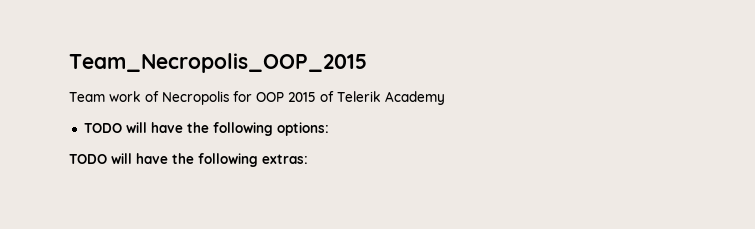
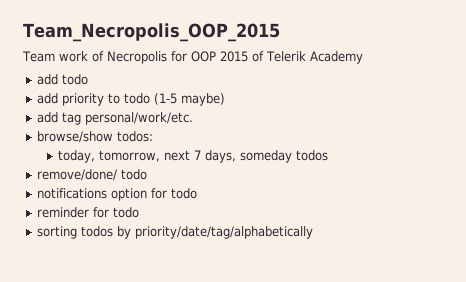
- TODO will have the following options:
- TODO will have the following extras:
+ add todo
+ add priority to todo (1-5 maybe)
+ add tag personal/work/etc.
+ browse/show todos:
+ today, tomorrow, next 7 days, someday todos
+ remove/done/ todo
+ notifications option for todo
+ reminder for todo
+ sorting todos by priority/date/tag/alphabetically

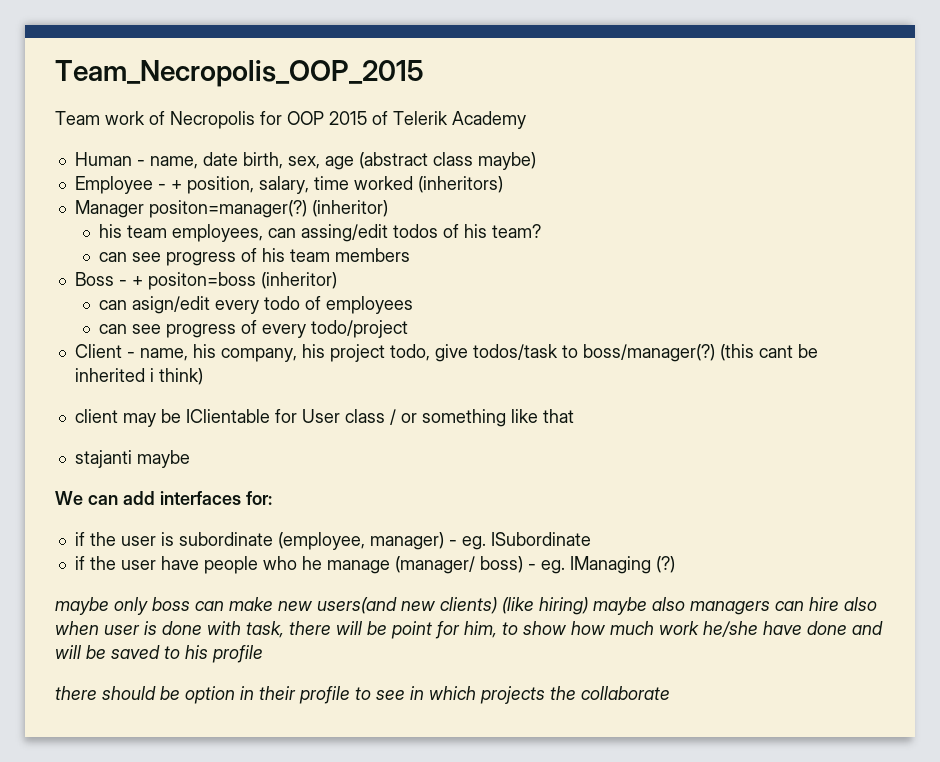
- add todo
- add priority to todo (1-5 maybe)
- add tag personal/work/etc.
- browse/show todos:
- today, tomorrow, next 7 days, someday todos
- remove/done/ todo
- notifications option for todo
- reminder for todo
- sorting todos by priority/date/tag/alphabetically
+ Human - name, date birth, sex, age (abstract class maybe)
+ Employee - + position, salary, time worked (inheritors)
+ Manager positon=manager(?) (inheritor)
+ his team employees, can assing/edit todos of his team?
+ can see progress of his team members
+ Boss - + positon=boss (inheritor)
+ can asign/edit every todo of employees
+ can see progress of every todo/project
+ Client - name, his company, his project todo, give todos/task to boss/manager(?) (this cant be inherited i think)
+ client may be IClientable for User class / or something like that
+ stajanti maybe
+ We can add interfaces for:
+ if the user is subordinate (employee, manager) - eg. ISubordinate
+ if the user have people who he manage (manager/ boss) - eg. IManaging (?)
+ maybe only boss can make new users(and new clients) (like hiring) maybe also managers can hire also when user is done with task, there will be point for him, to show how much work he/she have done and will be saved to his profile
+ there should be option in their profile to see in which projects the collaborate

